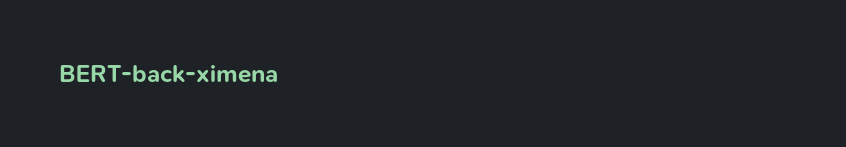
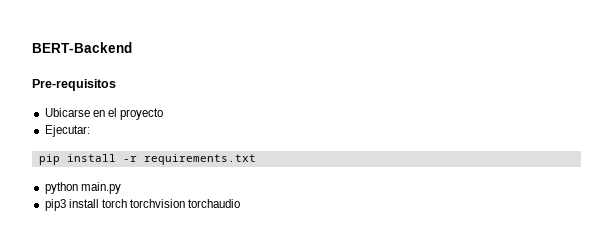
- BERT-back-ximena
+ BERT-Backend
+ Pre-requisitos
+ Ubicarse en el proyecto
+ Ejecutar:
+ pip install -r requirements.txt
+ python main.py
+ pip3 install torch torchvision torchaudio

